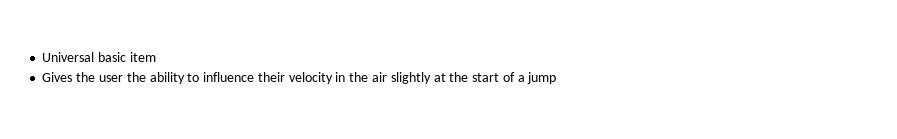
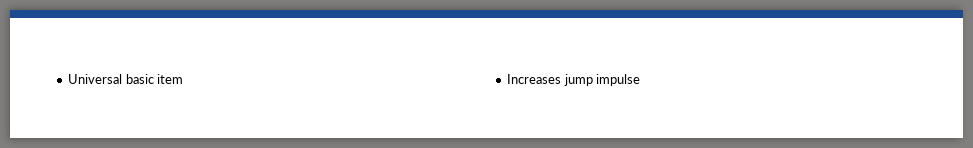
- Gives the user the ability to influence their velocity in the air slightly at the start of a jump
+ Increases jump impulse

